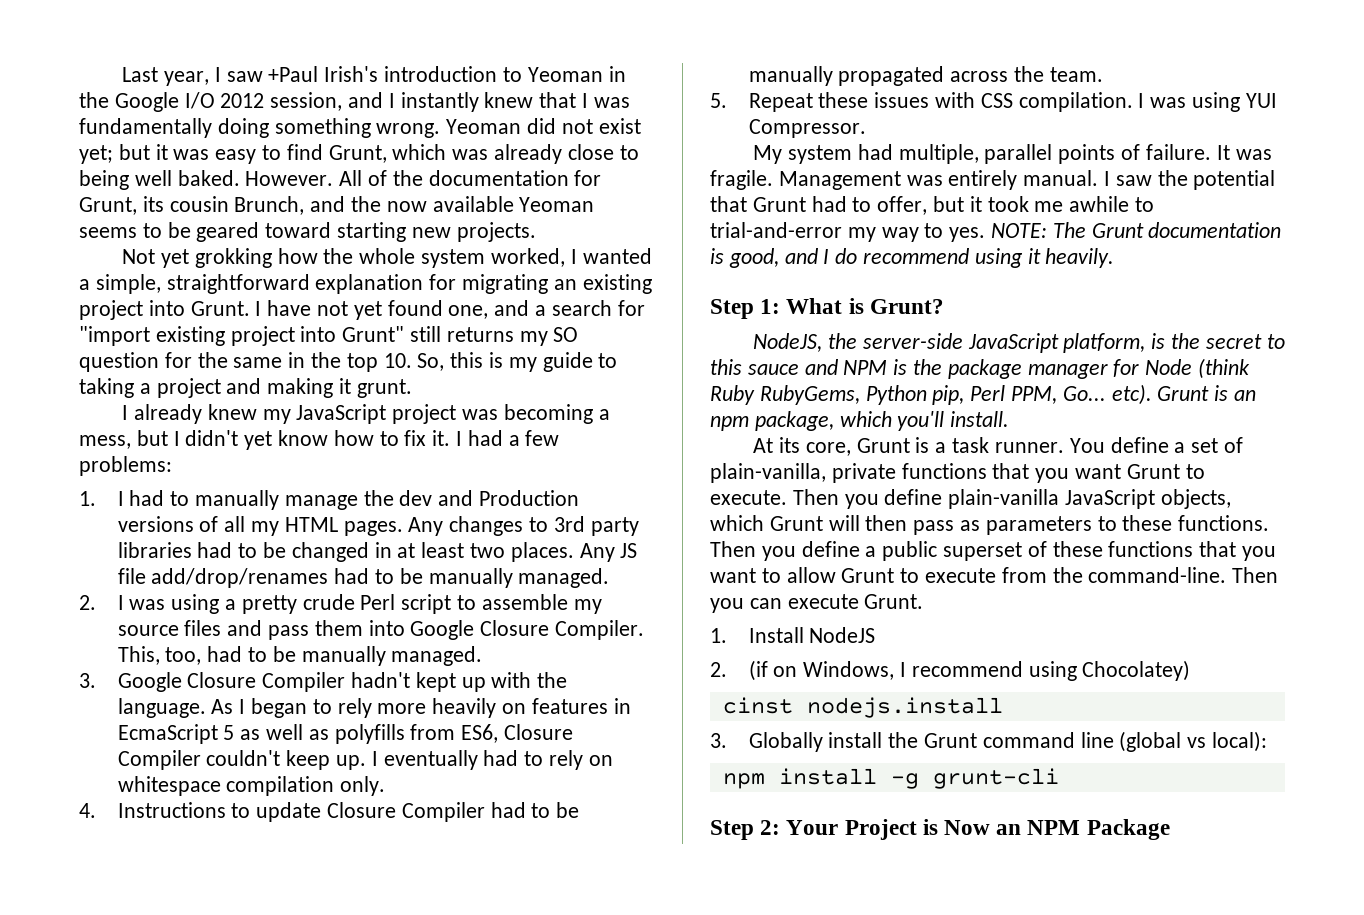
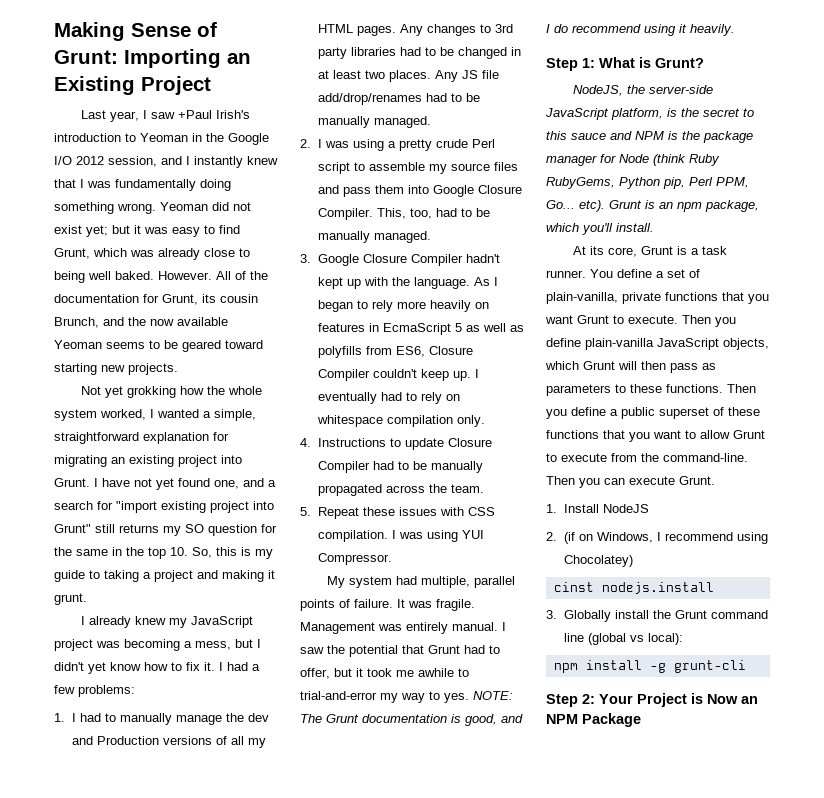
+ Making Sense of Grunt: Importing an Existing Project

